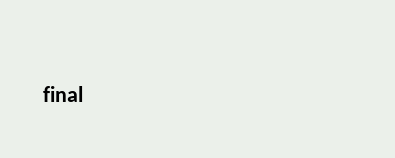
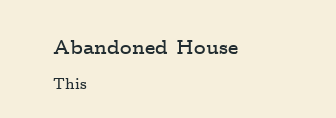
- final
+ Abandoned House
+ This

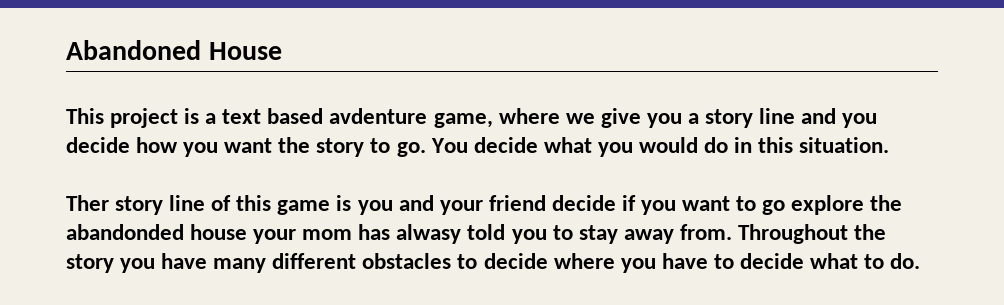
- This
+ This project is a text based avdenture game, where we give you a story line and you decide how you want the story to go. You decide what you would do in this situation.
+ Ther story line of this game is you and your friend decide if you want to go explore the abandonded house your mom has alwasy told you to stay away from. Throughout the story you have many different obstacles to decide where you have to decide what to do.

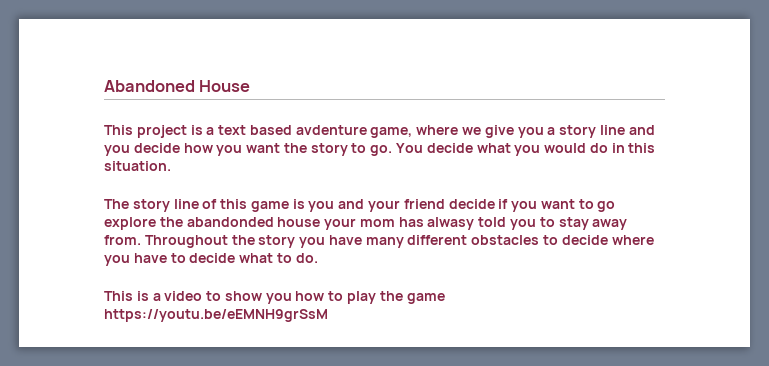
- Ther story line of this game is you and your friend decide if you want to go explore the abandonded house your mom has alwasy told you to stay away from.
+ The story line of this game is you and your friend decide if you want to go explore the abandonded house your mom has alwasy told you to stay away from.
+ This is a video to show you how to play the game https://youtu.be/eEMNH9grSsM

